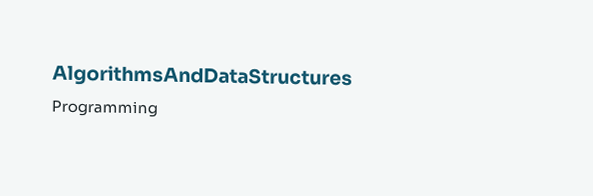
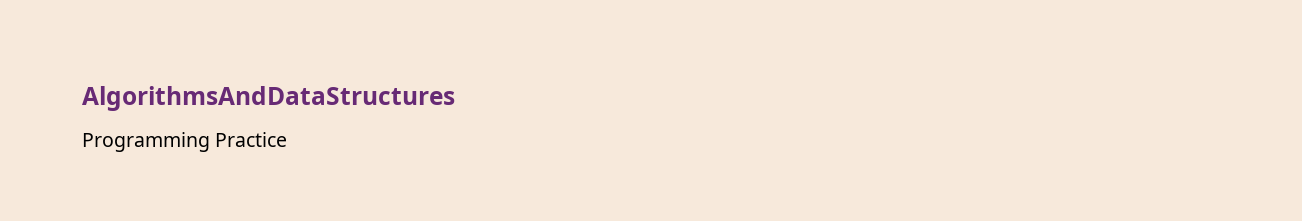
- Programming
+ Programming Practice

